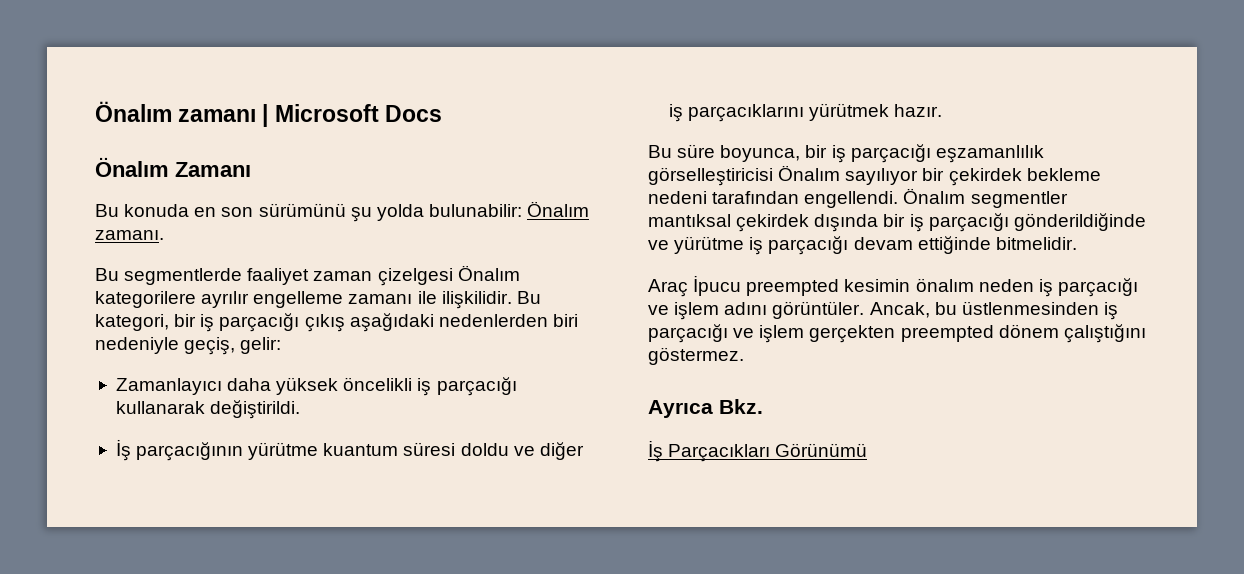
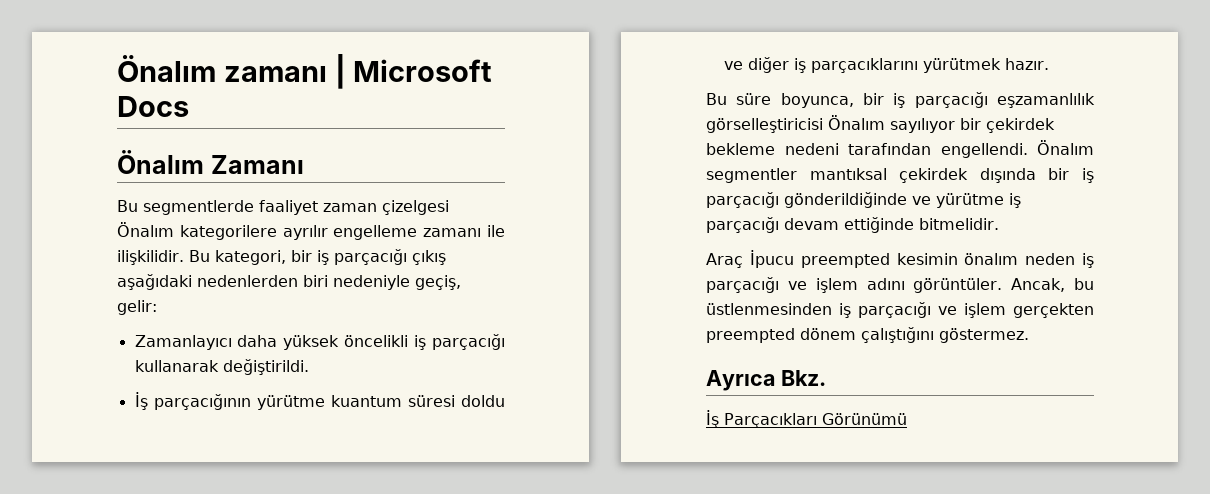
- Bu konuda en son sürümünü şu yolda bulunabilir: Önalım zamanı.

